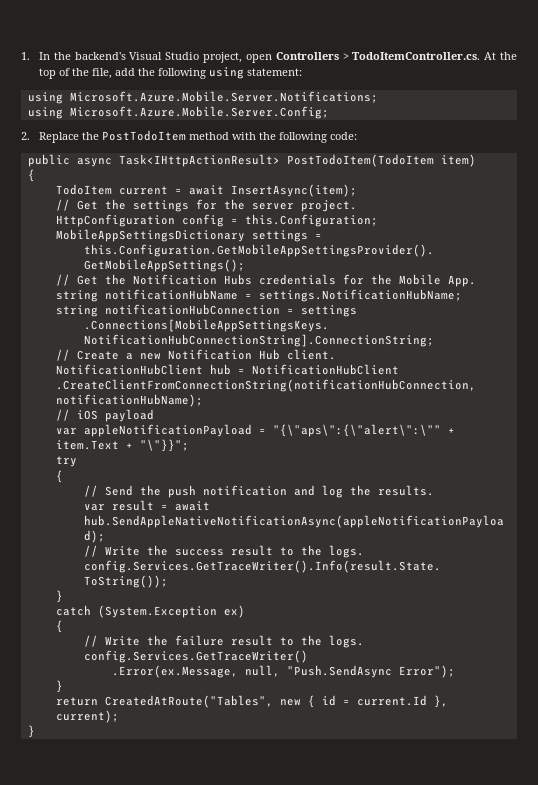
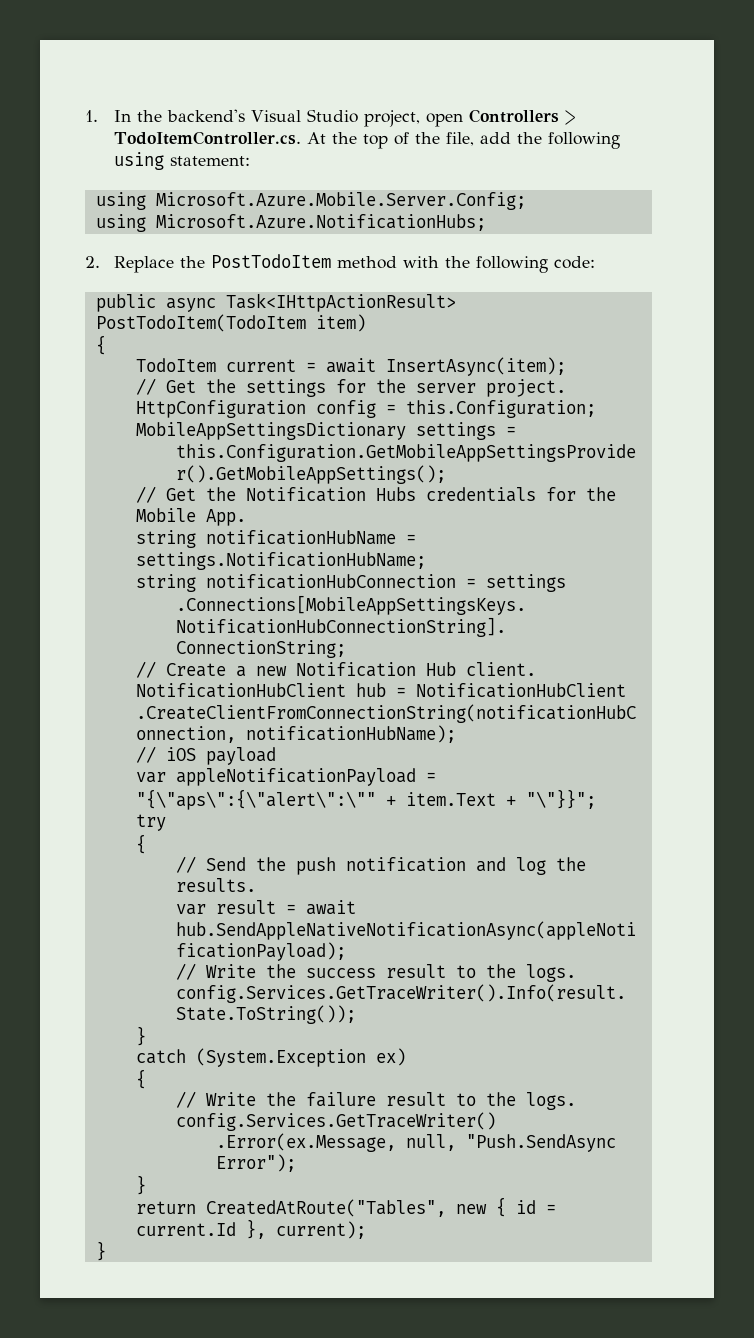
- using Microsoft.Azure.Mobile.Server.Notifications;
  using Microsoft.Azure.Mobile.Server.Config;
+ using Microsoft.Azure.NotificationHubs;

